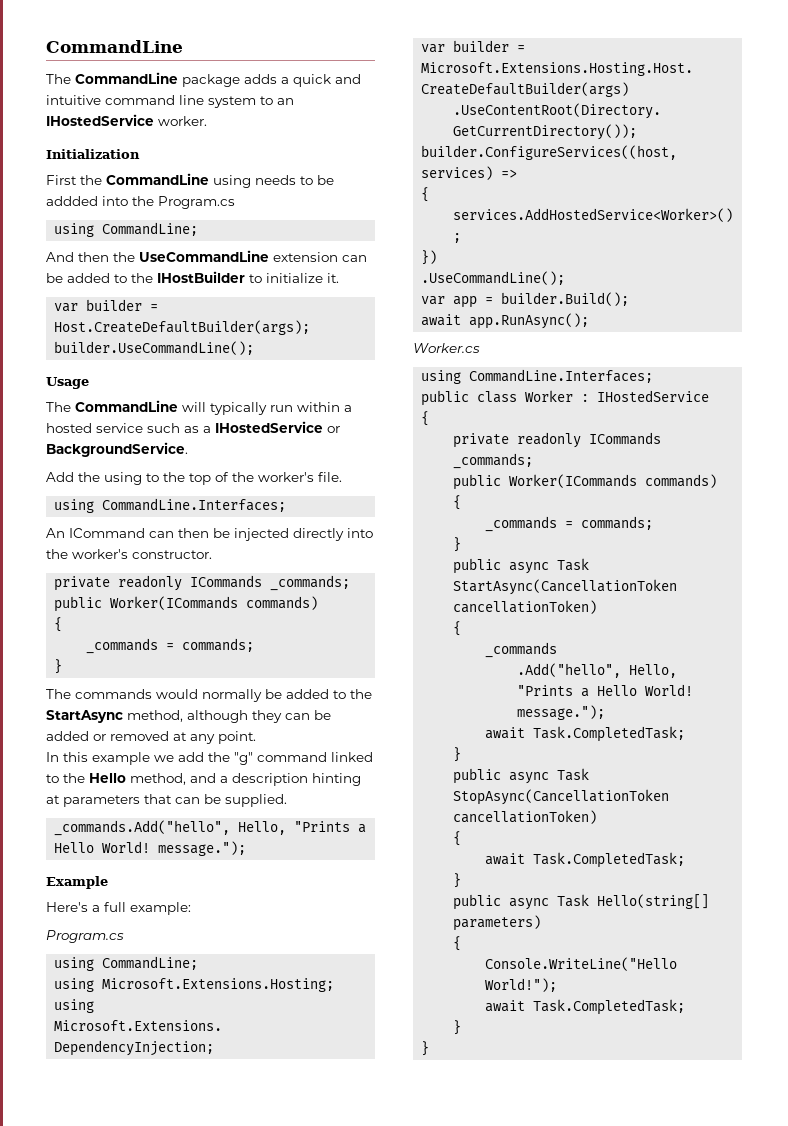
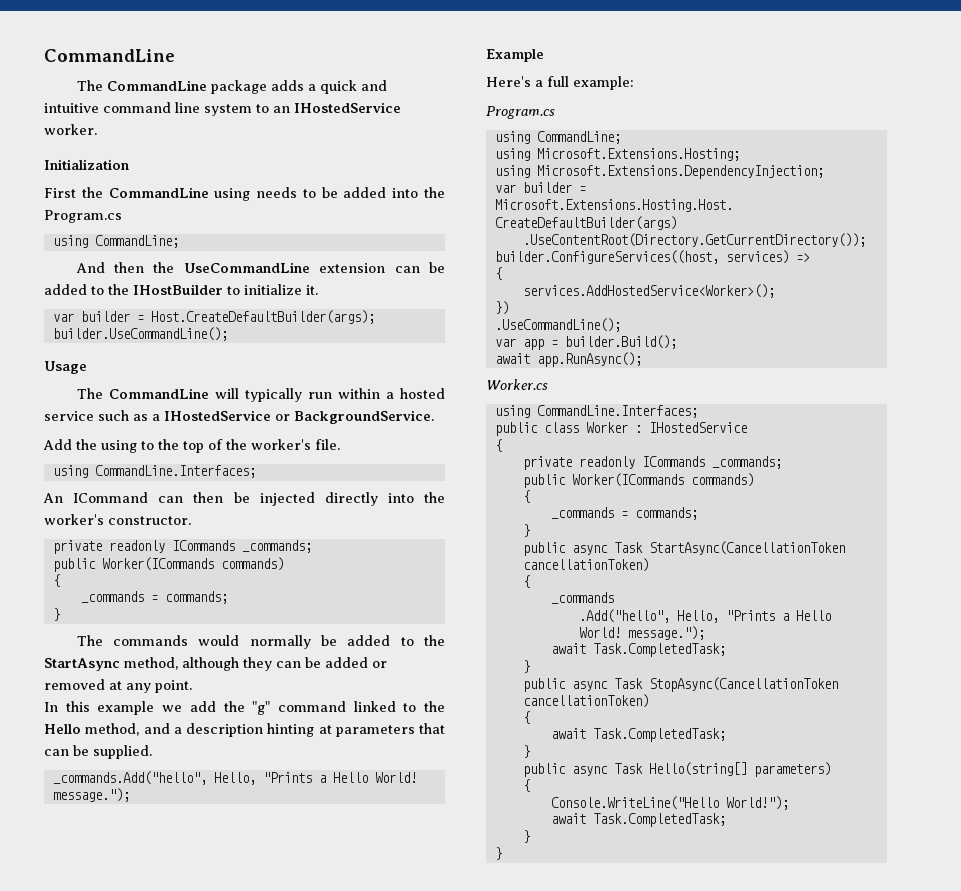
- First the CommandLine using needs to be addded into the Program.cs
+ First the CommandLine using needs to be added into the Program.cs

